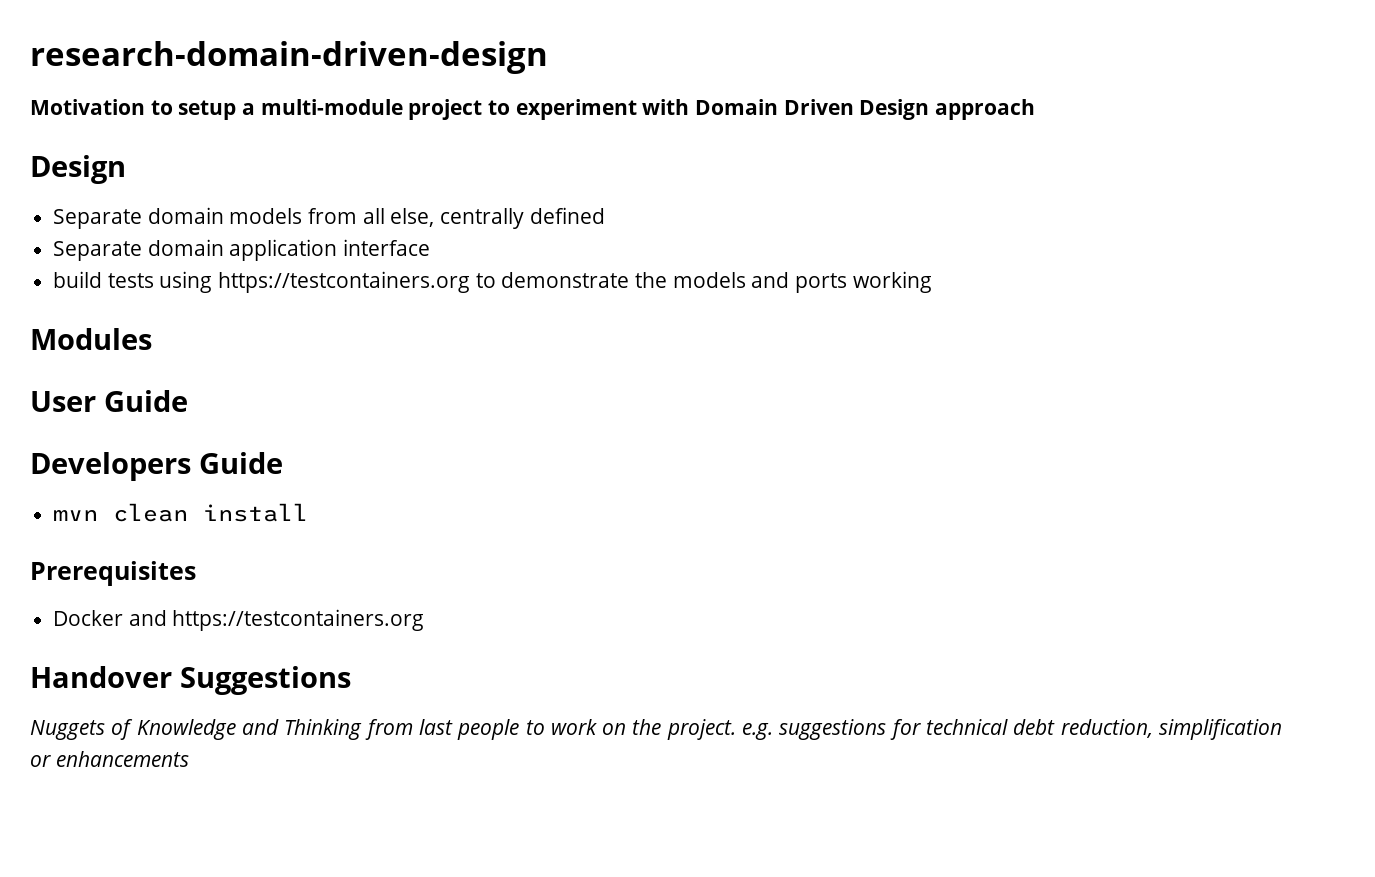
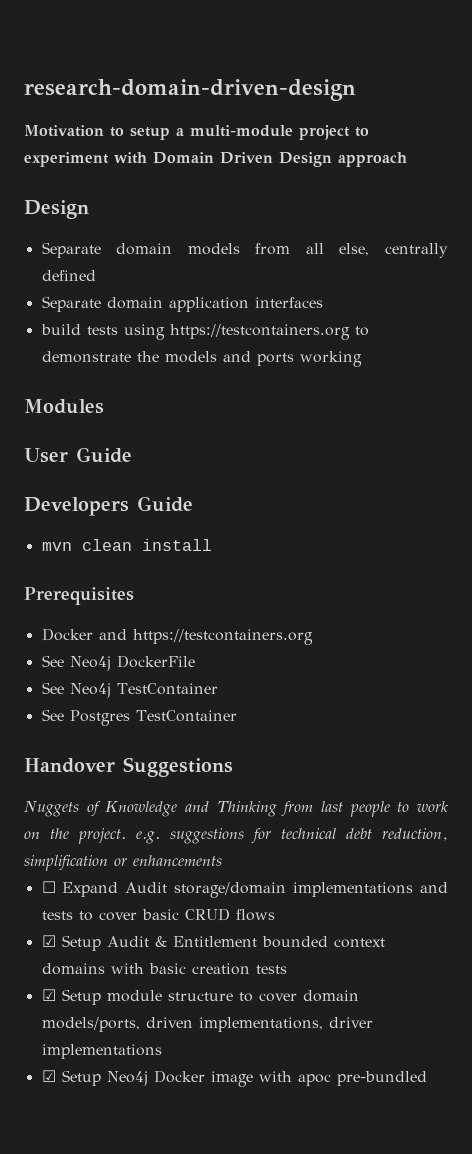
- Separate domain application interface
+ Separate domain application interfaces
+ See Neo4j DockerFile
+ See Neo4j TestContainer
+ See Postgres TestContainer
+ ☐ Expand Audit storage/domain implementations and tests to cover basic CRUD flows
+ ☑ Setup Audit & Entitlement bounded context domains with basic creation tests
+ ☑ Setup module structure to cover domain models/ports, driven implementations, driver implementations
+ ☑ Setup Neo4j Docker image with apoc pre-bundled

